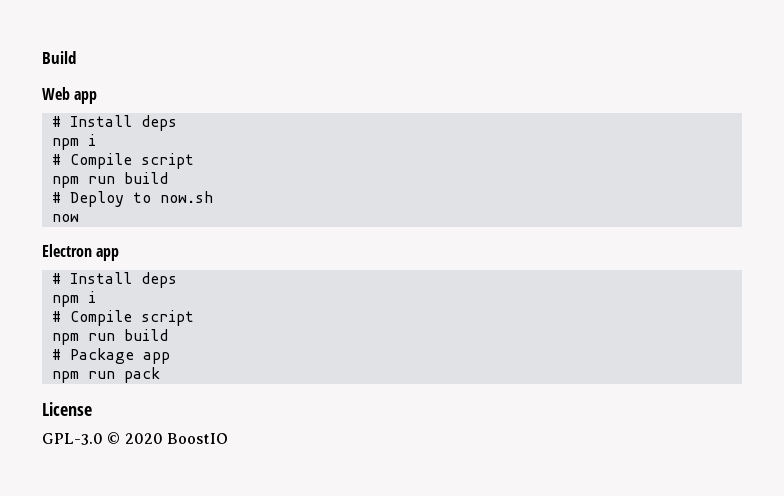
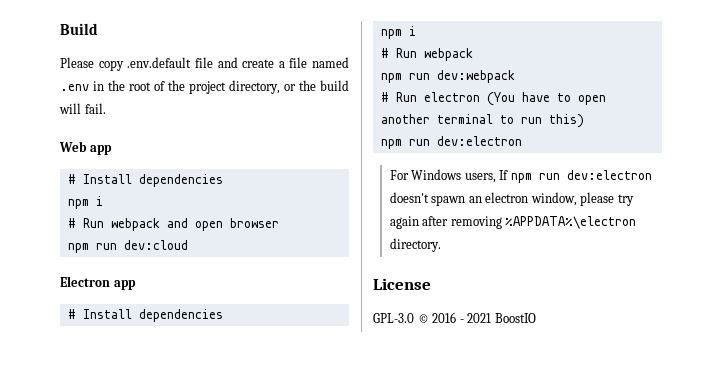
+ Please copy .env.default file and create a file named .env in the root of the project directory, or the build will fail.
  Web app
- # Install deps
+ # Install dependencies
  npm i
- # Compile script
- npm run build
- # Deploy to now.sh
- now
+ # Run webpack and open browser
+ npm run dev:cloud
  Electron app
- # Install deps
+ # Install dependencies
  npm i
- # Compile script
- npm run build
- # Package app
- npm run pack
+ # Run webpack
+ npm run dev:webpack
+ # Run electron (You have to open another terminal to run this)
+ npm run dev:electron
+ For Windows users, If npm run dev:electron doesn't spawn an electron window, please try again after removing %APPDATA%\electron directory.
- GPL-3.0 © 2020 BoostIO
+ GPL-3.0 © 2016 - 2021 BoostIO

